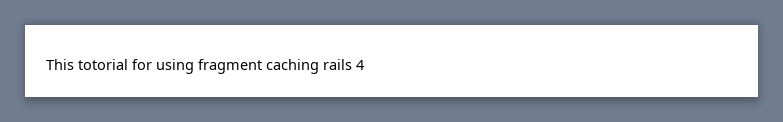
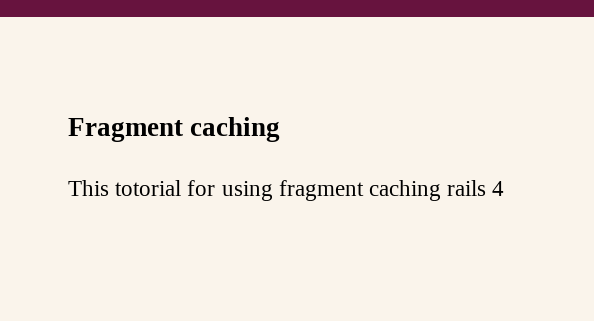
+ Fragment caching

